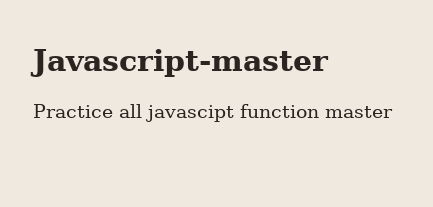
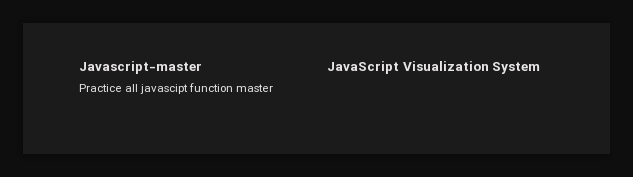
+ JavaScript Visualization System

